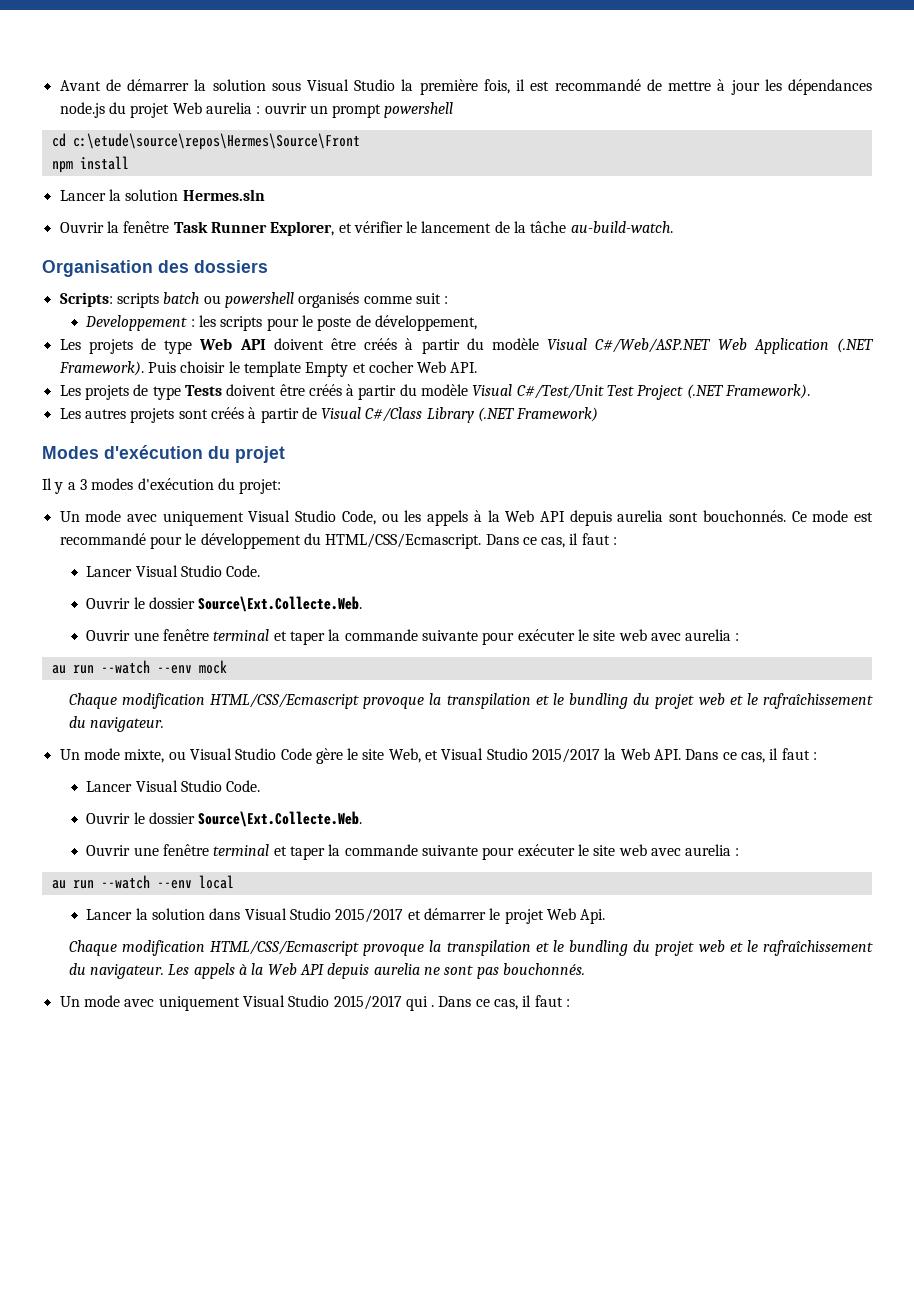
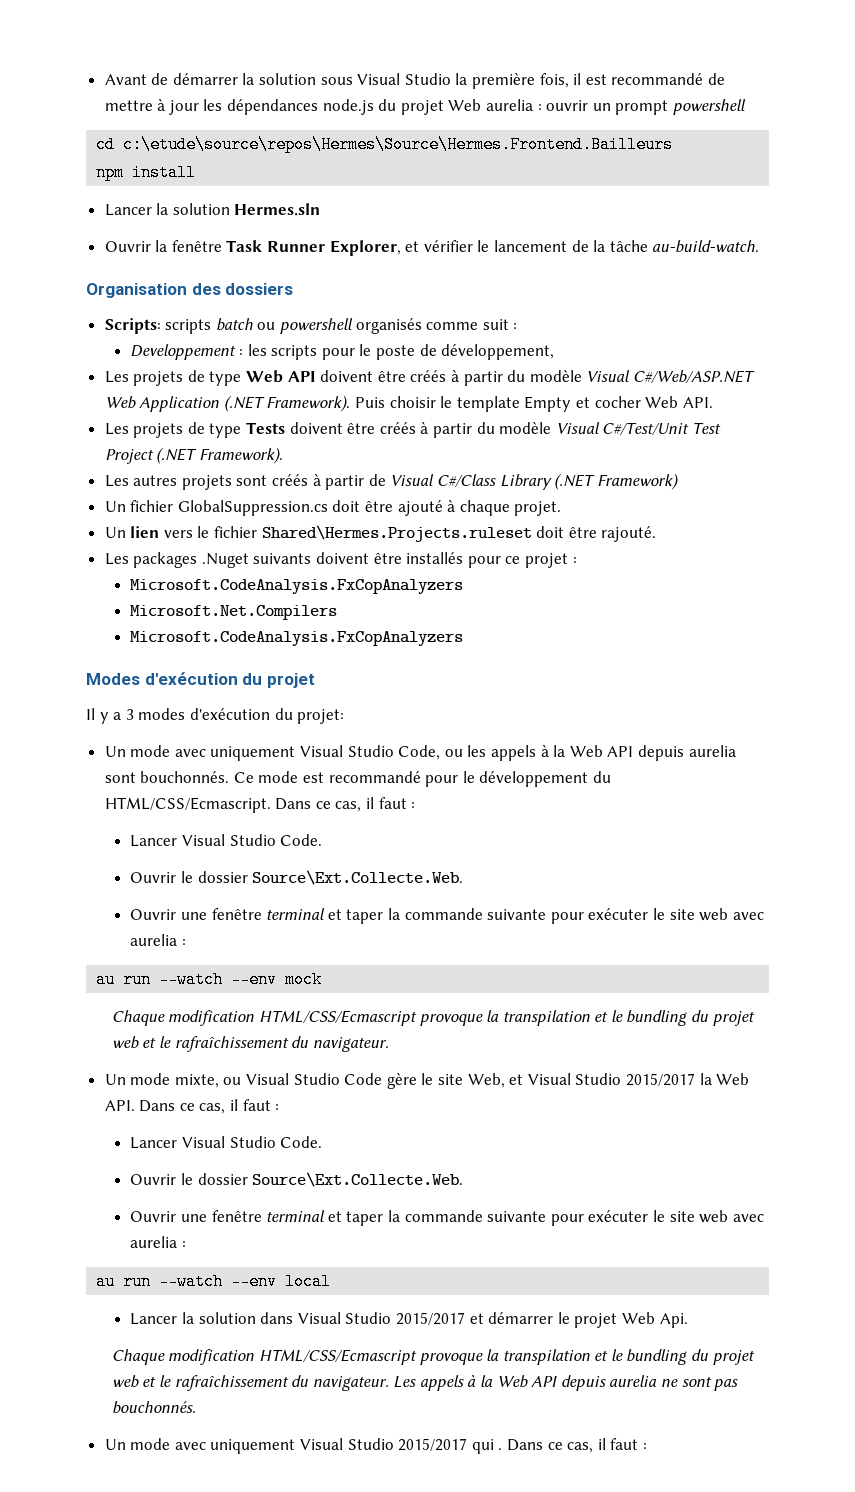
- cd c:\etude\source\repos\Hermes\Source\Front
+ cd c:\etude\source\repos\Hermes\Source\Hermes.Frontend.Bailleurs
+ Un fichier GlobalSuppression.cs doit être ajouté à chaque projet.
+ Un lien vers le fichier Shared\Hermes.Projects.ruleset doit être rajouté.
+ Les packages .Nuget suivants doivent être installés pour ce projet :
+ Microsoft.CodeAnalysis.FxCopAnalyzers
+ Microsoft.Net.Compilers
+ Microsoft.CodeAnalysis.FxCopAnalyzers

